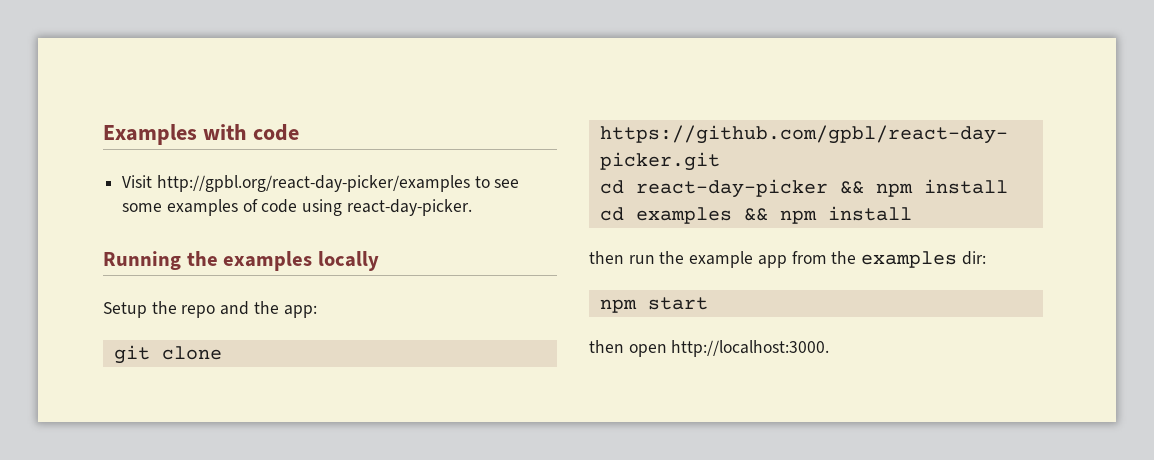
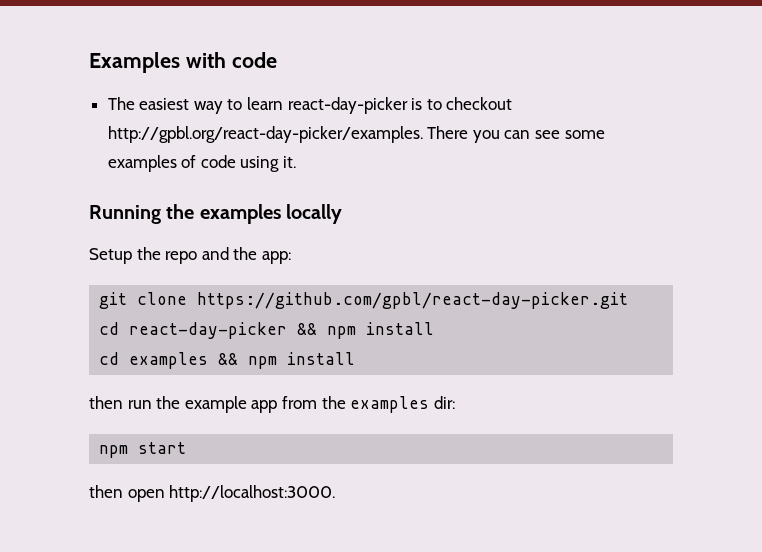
- Visit http://gpbl.org/react-day-picker/examples to see some examples of code using react-day-picker.
+ The easiest way to learn react-day-picker is to checkout http://gpbl.org/react-day-picker/examples. There you can see some examples of code using it.

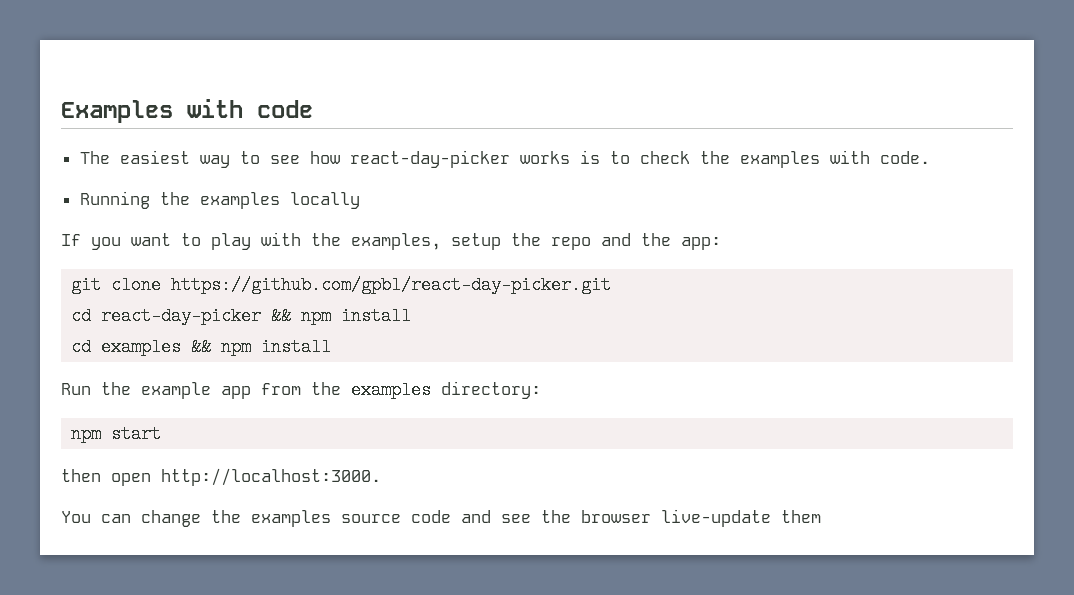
- The easiest way to learn react-day-picker is to checkout http://gpbl.org/react-day-picker/examples. There you can see some examples of code using it.
+ The easiest way to see how react-day-picker works is to check the examples with code.
  Running the examples locally
- Setup the repo and the app:
+ If you want to play with the examples, setup the repo and the app:
- then run the example app from the examples dir:
+ Run the example app from the examples directory:
+ You can change the examples source code and see the browser live-update them

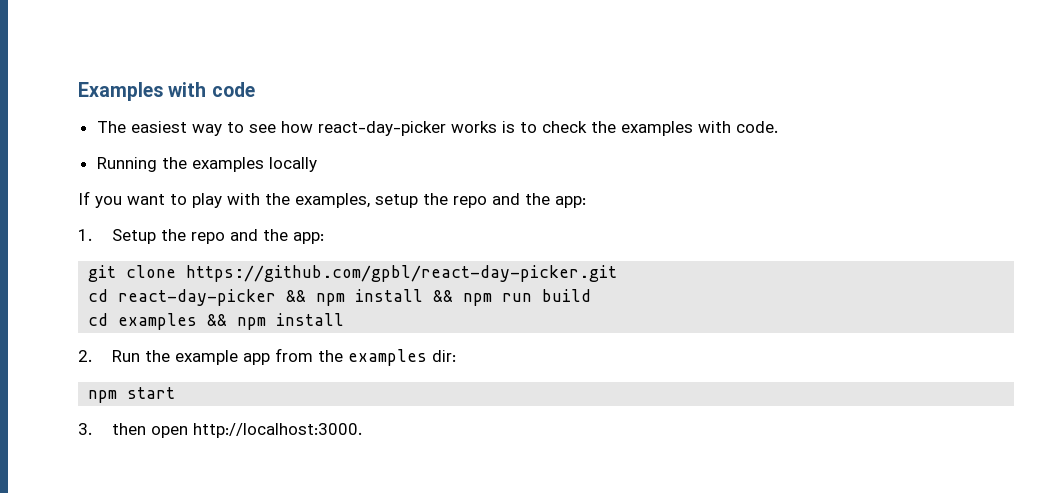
+ 1. Setup the repo and the app:
- cd react-day-picker && npm install
+ cd react-day-picker && npm install && npm run build
- Run the example app from the examples directory:
+ 2. Run the example app from the examples dir:
- then open http://localhost:3000.
+ 3. then open http://localhost:3000.
- You can change the examples source code and see the browser live-update them

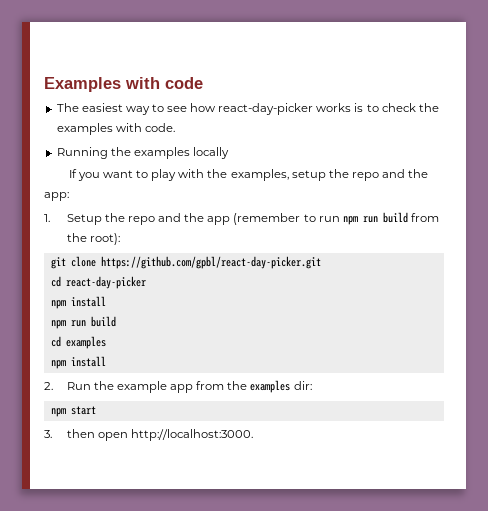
- 1. Setup the repo and the app:
+ 1. Setup the repo and the app (remember to run npm run build from the root):
- cd react-day-picker && npm install && npm run build
+ cd react-day-picker
+ npm install
+ npm run build
- cd examples && npm install
+ cd examples
+ npm install

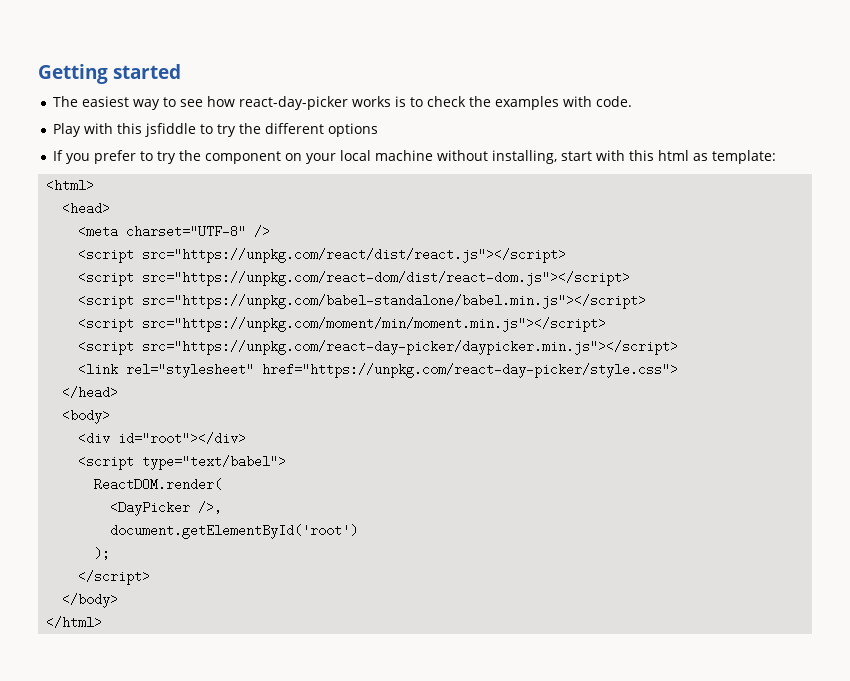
- Examples with code
+ Getting started
- Running the examples locally
- If you want to play with the examples, setup the repo and the app:
- 1. Setup the repo and the app (remember to run npm run build from the root):
- git clone https://github.com/gpbl/react-day-picker.git
- cd react-day-picker
- npm install
- npm run build
- cd examples
- npm install
- 2. Run the example app from the examples dir:
- npm start
- 3. then open http://localhost:3000.
+ Play with this jsfiddle to try the different options
+ If you prefer to try the component on your local machine without installing, start with this html as template:
+ <html>
+ <head>
+ <meta charset="UTF-8" />
+ <script src="https://unpkg.com/react/dist/react.js"></script>
+ <script src="https://unpkg.com/react-dom/dist/react-dom.js"></script>
+ <script src="https://unpkg.com/babel-standalone/babel.min.js"></script>
+ <script src="https://unpkg.com/moment/min/moment.min.js"></script>
+ <script src="https://unpkg.com/react-day-picker/daypicker.min.js"></script>
+ <link rel="stylesheet" href="https://unpkg.com/react-day-picker/style.css">
+ </head>
+ <body>
+ <div id="root"></div>
+ <script type="text/babel">
+ ReactDOM.render(
+ <DayPicker />,
+ document.getElementById('root')
+ );
+ </script>
+ </body>
+ </html>

